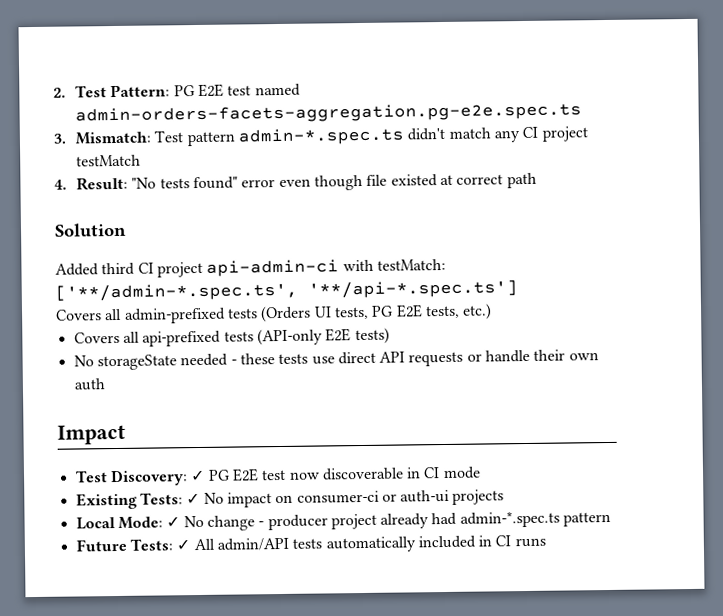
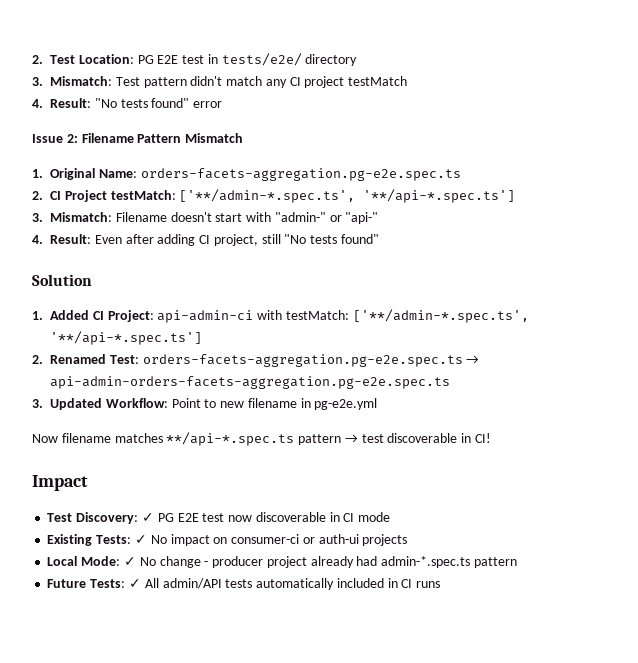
- 2. Test Pattern: PG E2E test named admin-orders-facets-aggregation.pg-e2e.spec.ts
+ 2. Test Location: PG E2E test in tests/e2e/ directory
- 3. Mismatch: Test pattern admin-*.spec.ts didn't match any CI project testMatch
+ 3. Mismatch: Test pattern didn't match any CI project testMatch
- 4. Result: "No tests found" error even though file existed at correct path
+ 4. Result: "No tests found" error
+ Issue 2: Filename Pattern Mismatch
+ 1. Original Name: orders-facets-aggregation.pg-e2e.spec.ts
+ 2. CI Project testMatch: ['**/admin-*.spec.ts', '**/api-*.spec.ts']
+ 3. Mismatch: Filename doesn't start with "admin-" or "api-"
+ 4. Result: Even after adding CI project, still "No tests found"
  Solution
- Added third CI project api-admin-ci with testMatch: ['**/admin-*.spec.ts', '**/api-*.spec.ts']
+ 1. Added CI Project: api-admin-ci with testMatch: ['**/admin-*.spec.ts', '**/api-*.spec.ts']
- Covers all admin-prefixed tests (Orders UI tests, PG E2E tests, etc.)
- Covers all api-prefixed tests (API-only E2E tests)
- No storageState needed - these tests use direct API requests or handle their own auth
+ 2. Renamed Test: orders-facets-aggregation.pg-e2e.spec.ts → api-admin-orders-facets-aggregation.pg-e2e.spec.ts
+ 3. Updated Workflow: Point to new filename in pg-e2e.yml
+ Now filename matches **/api-*.spec.ts pattern → test discoverable in CI!

